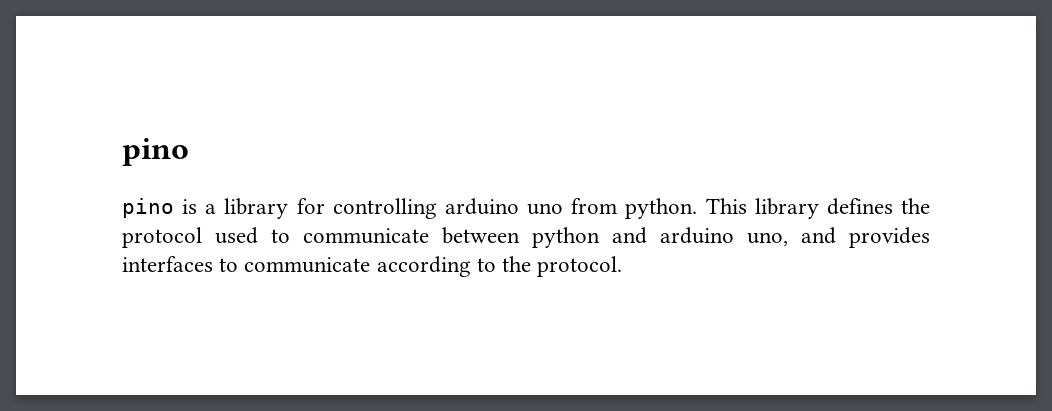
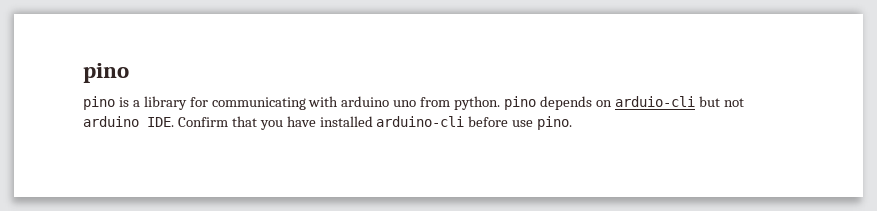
- pino is a library for controlling arduino uno from python. This library defines the protocol used to communicate between python and arduino uno, and provides interfaces to communicate according to the protocol.
+ pino is a library for communicating with arduino uno from python. pino depends on arduio-cli but not arduino IDE. Confirm that you have installed arduino-cli before use pino.

